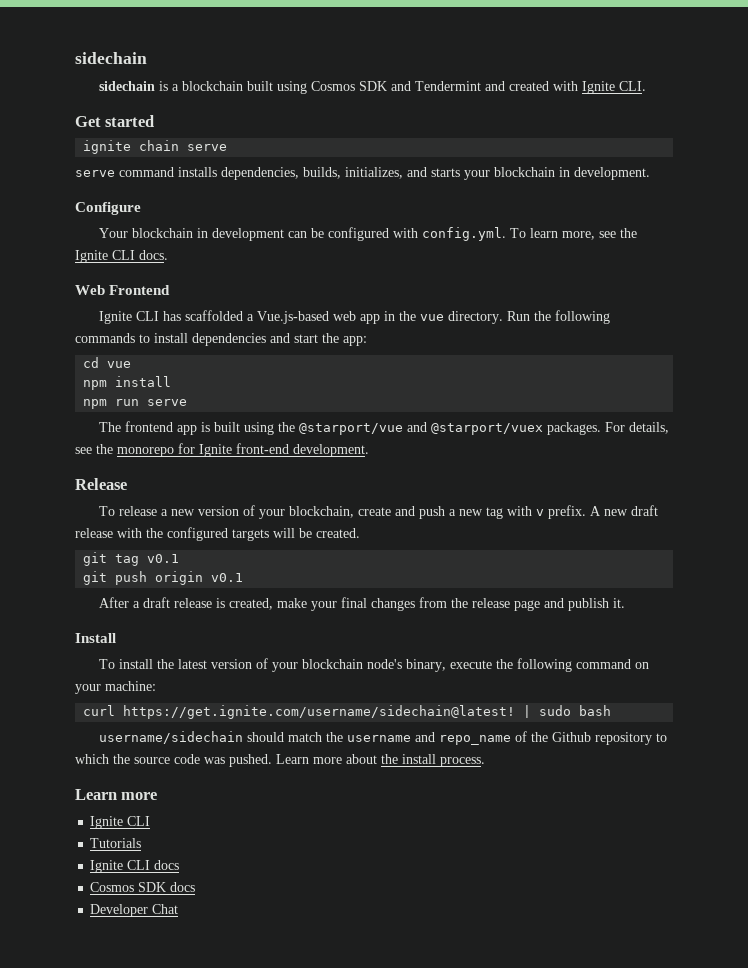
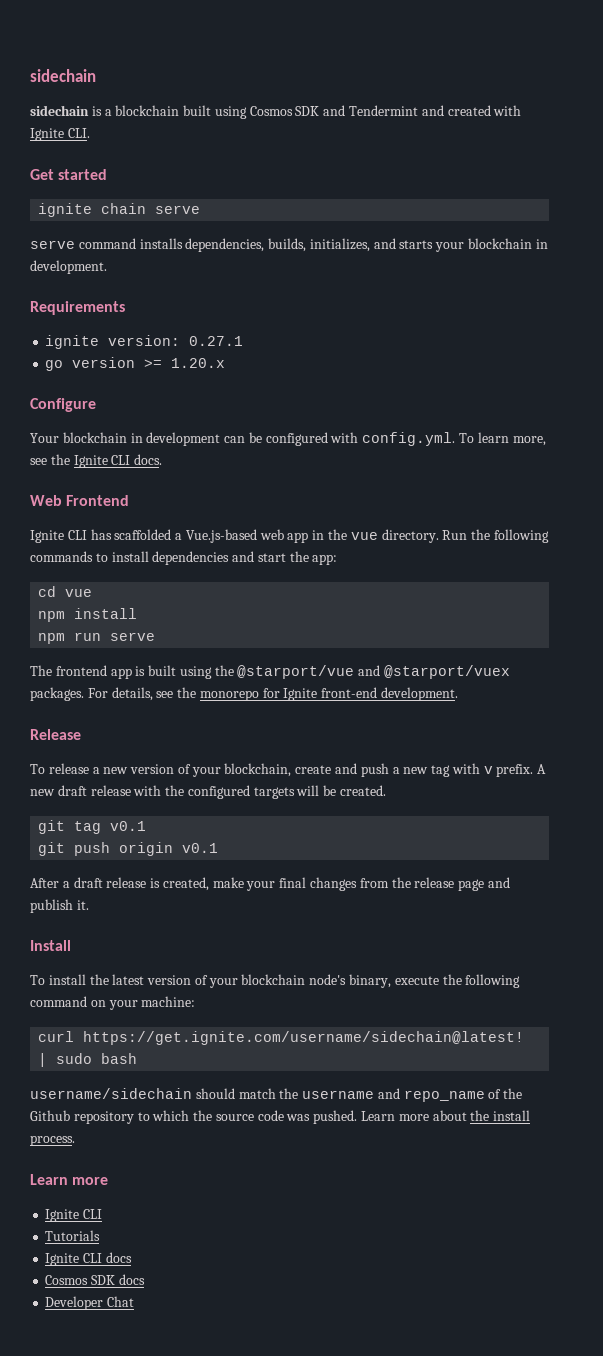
+ Requirements
+ ignite version: 0.27.1
+ go version >= 1.20.x

